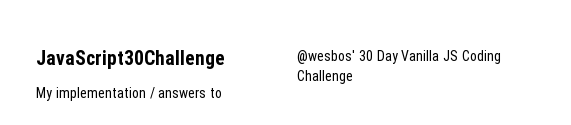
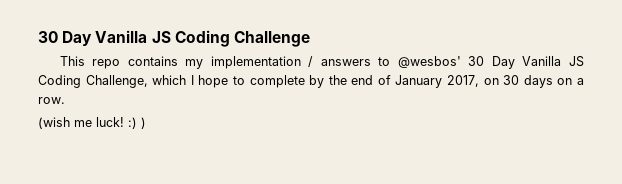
- JavaScript30Challenge
- My implementation / answers to @wesbos' 30 Day Vanilla JS Coding Challenge
+ 30 Day Vanilla JS Coding Challenge
+ This repo contains my implementation / answers to @wesbos' 30 Day Vanilla JS Coding Challenge, which I hope to complete by the end of January 2017, on 30 days on a row.
+ (wish me luck! :) )

